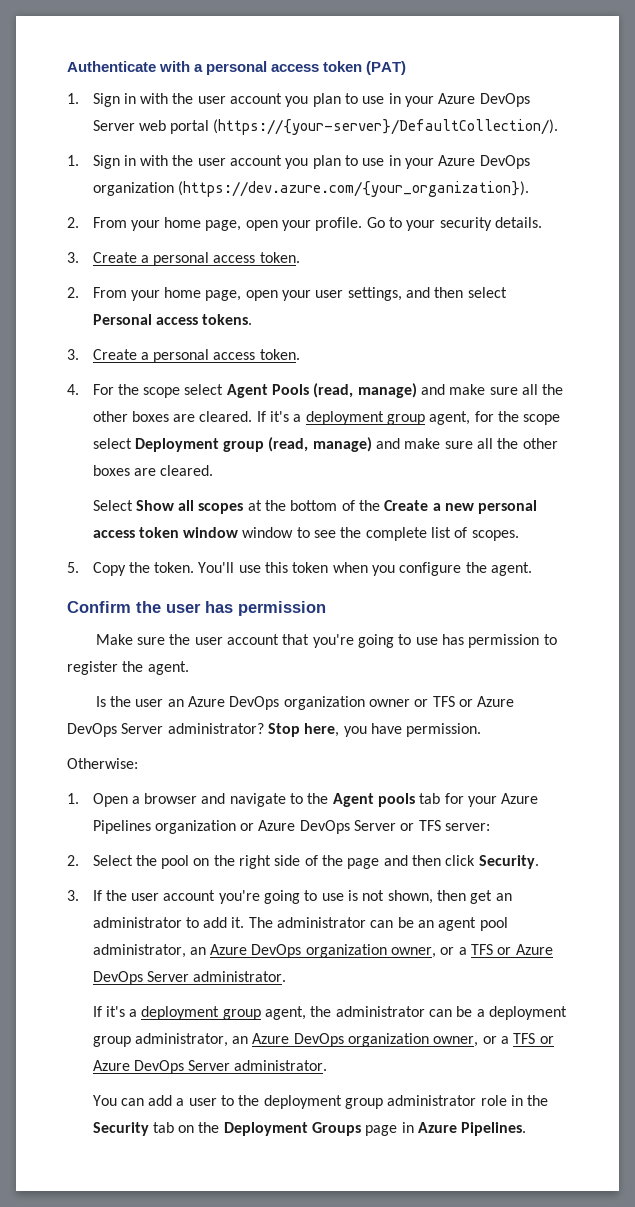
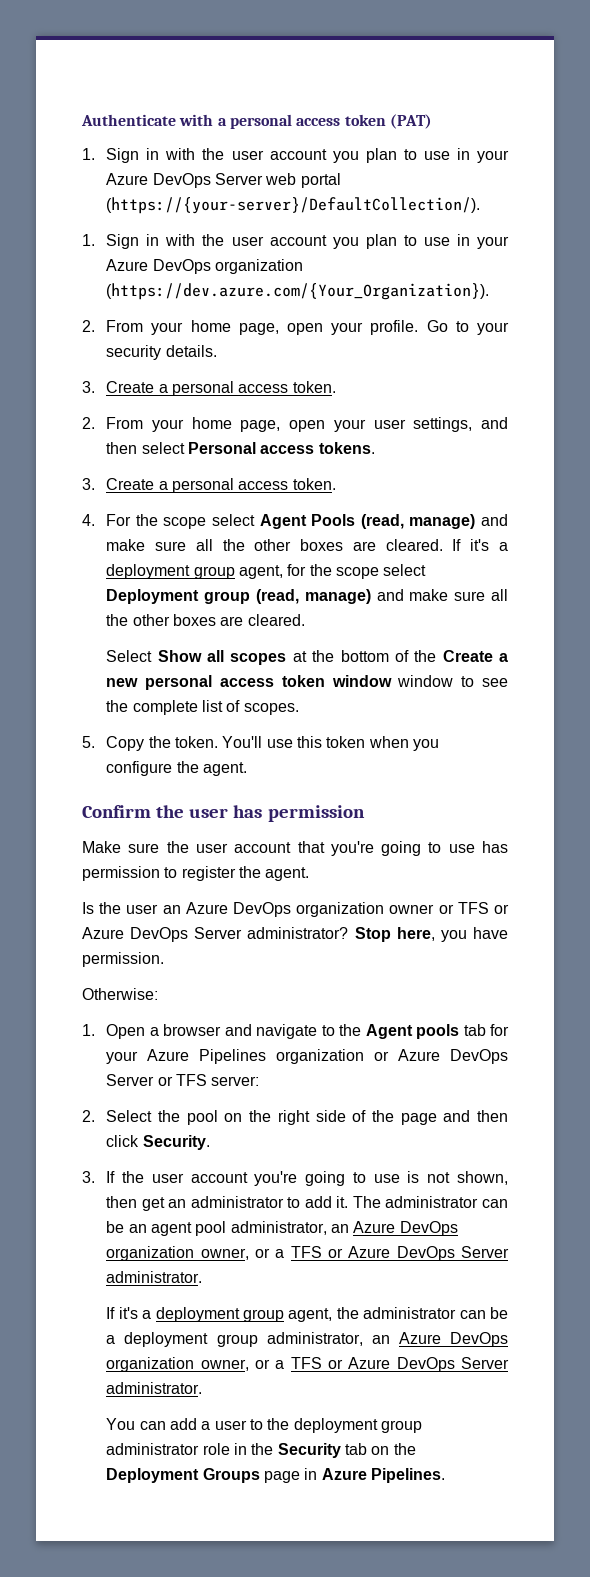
- 1. Sign in with the user account you plan to use in your Azure DevOps organization (https://dev.azure.com/{your_organization}).
+ 1. Sign in with the user account you plan to use in your Azure DevOps organization (https://dev.azure.com/{Your_Organization}).

